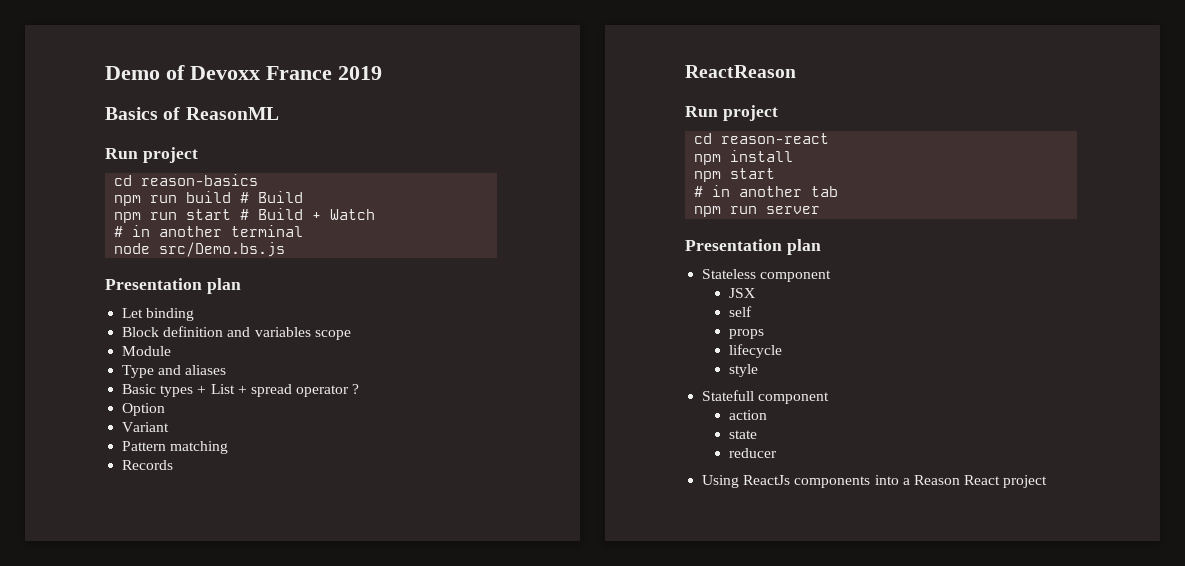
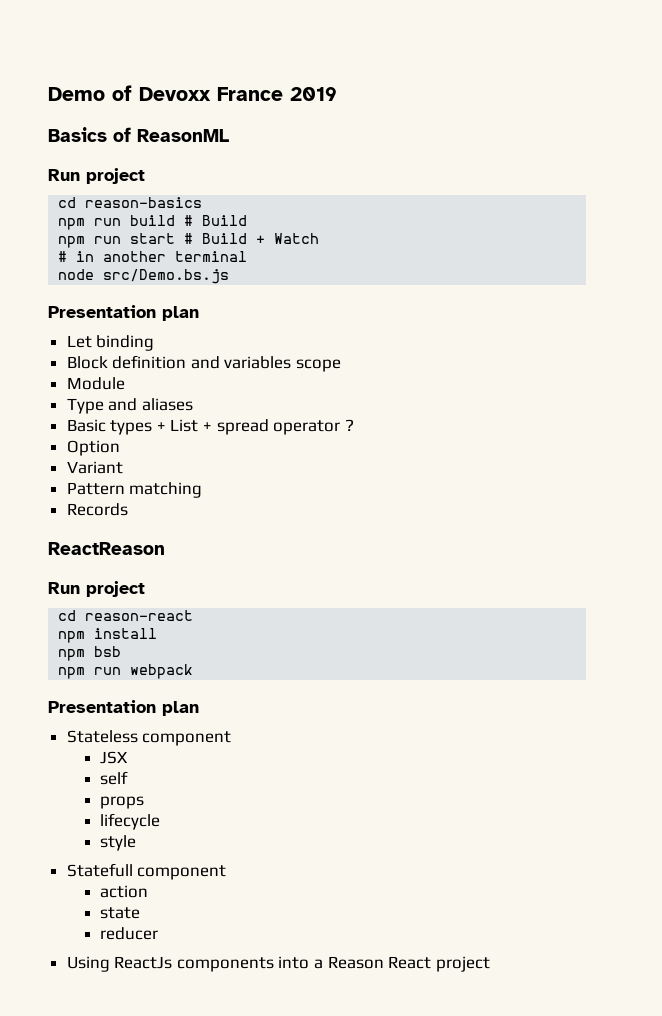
- npm start
- # in another tab
- npm run server
+ npm bsb
+ npm run webpack

